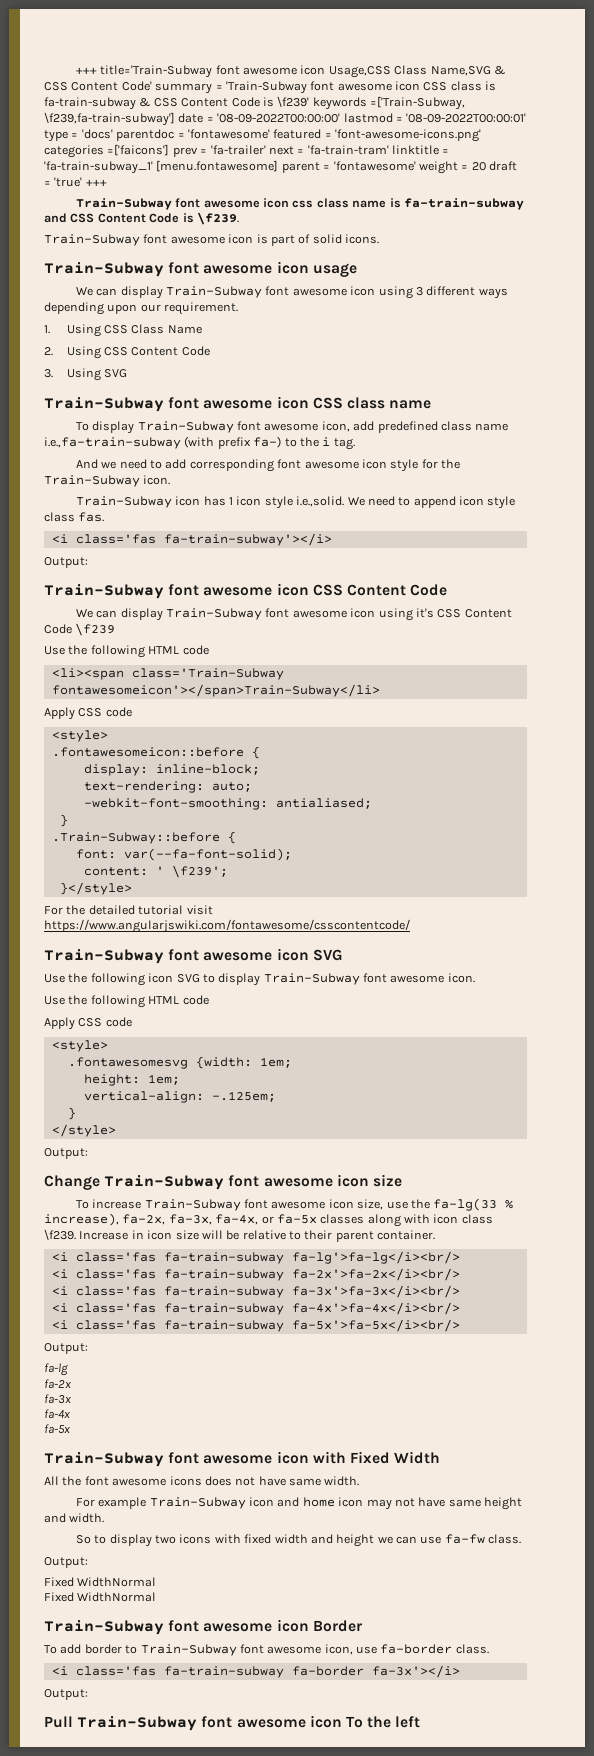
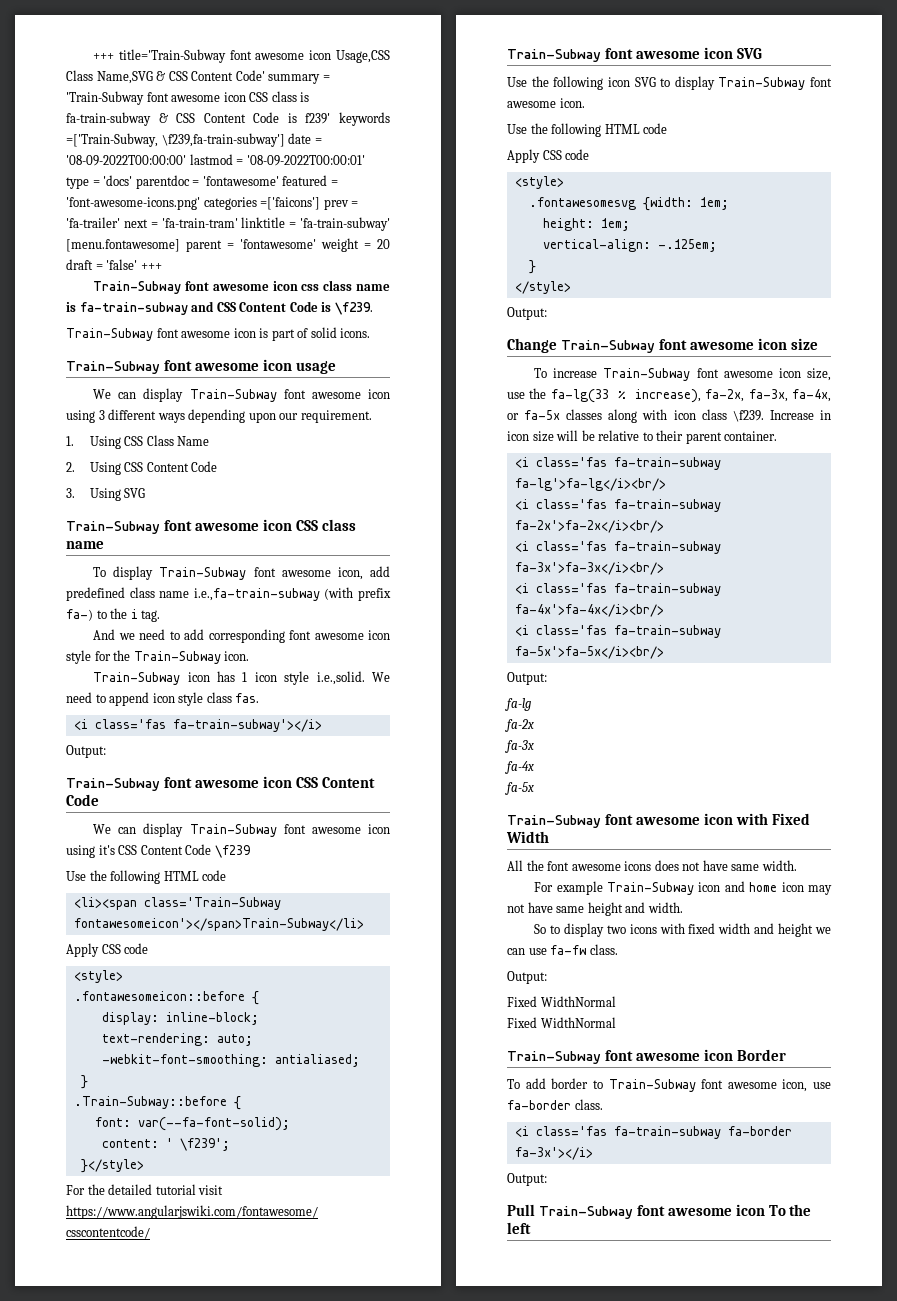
- +++ title='Train-Subway font awesome icon Usage,CSS Class Name,SVG & CSS Content Code' summary = 'Train-Subway font awesome icon CSS class is fa-train-subway & CSS Content Code is \f239' keywords =['Train-Subway, \f239,fa-train-subway'] date = '08-09-2022T00:00:00' lastmod = '08-09-2022T00:00:01' type = 'docs' parentdoc = 'fontawesome' featured = 'font-awesome-icons.png' categories =['faicons'] prev = 'fa-trailer' next = 'fa-train-tram' linktitle = 'fa-train-subway_1' [menu.fontawesome] parent = 'fontawesome' weight = 20 draft = 'true' +++
+ +++ title='Train-Subway font awesome icon Usage,CSS Class Name,SVG & CSS Content Code' summary = 'Train-Subway font awesome icon CSS class is fa-train-subway & CSS Content Code is f239' keywords =['Train-Subway, \f239,fa-train-subway'] date = '08-09-2022T00:00:00' lastmod = '08-09-2022T00:00:01' type = 'docs' parentdoc = 'fontawesome' featured = 'font-awesome-icons.png' categories =['faicons'] prev = 'fa-trailer' next = 'fa-train-tram' linktitle = 'fa-train-subway' [menu.fontawesome] parent = 'fontawesome' weight = 20 draft = 'false' +++

